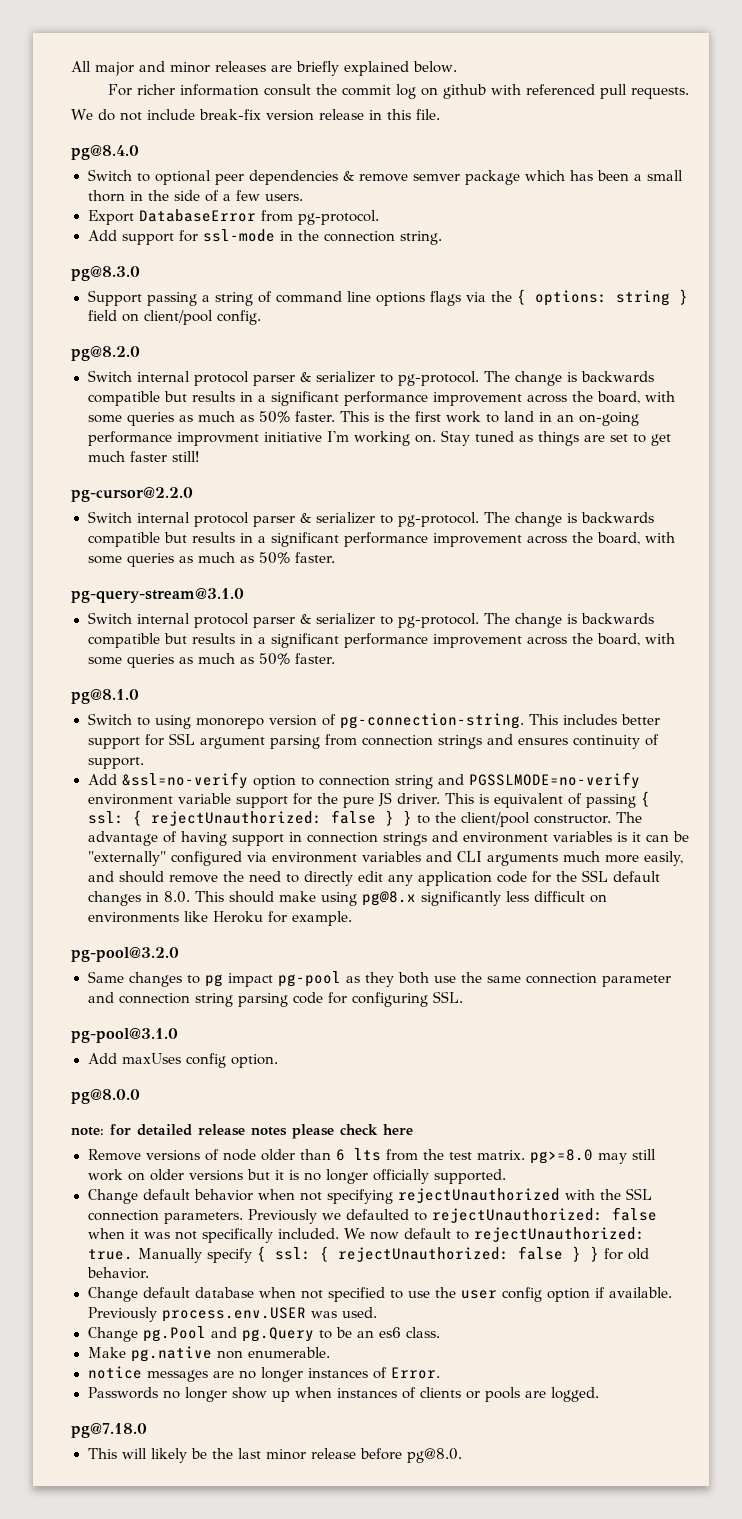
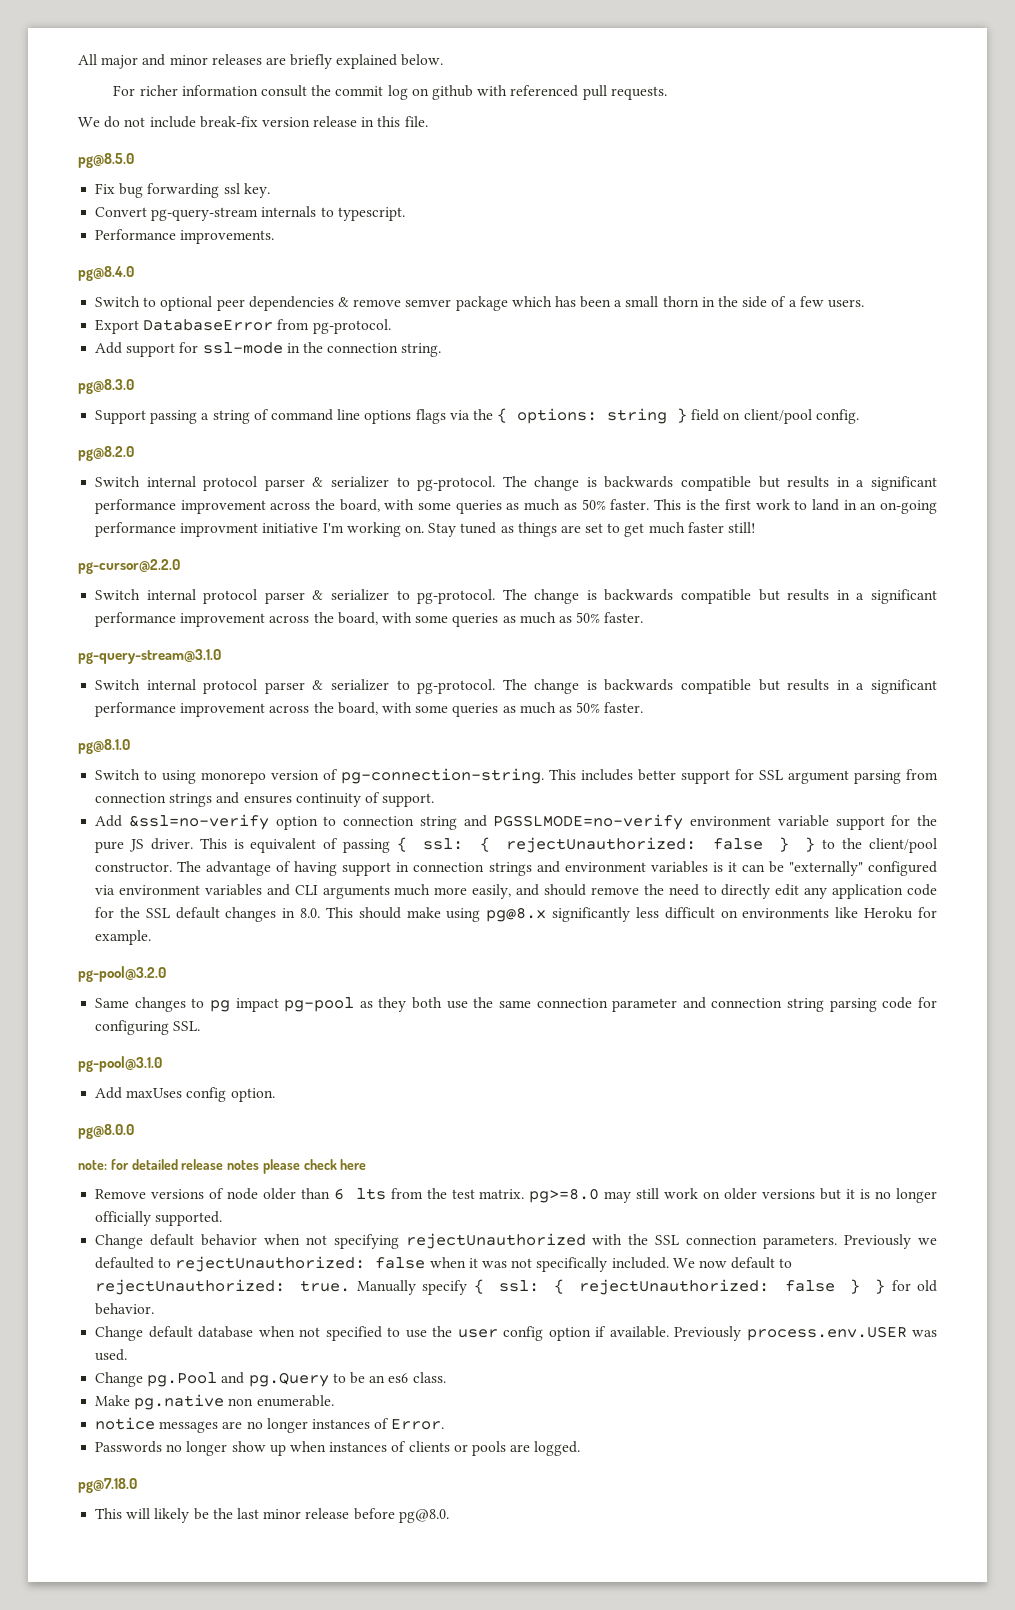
+ pg@8.5.0
+ Fix bug forwarding ssl key.
+ Convert pg-query-stream internals to typescript.
+ Performance improvements.

